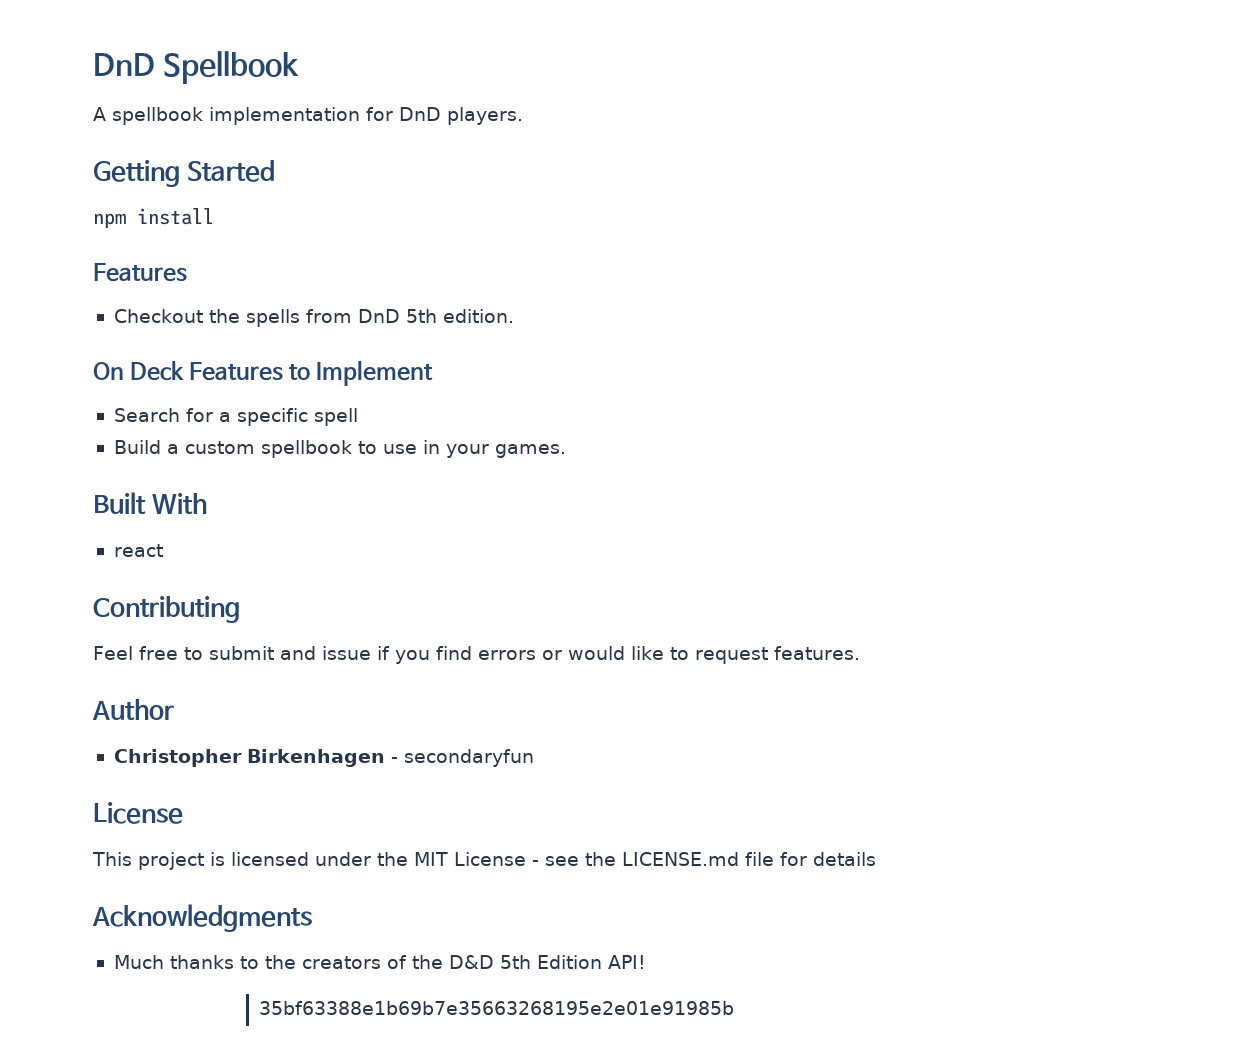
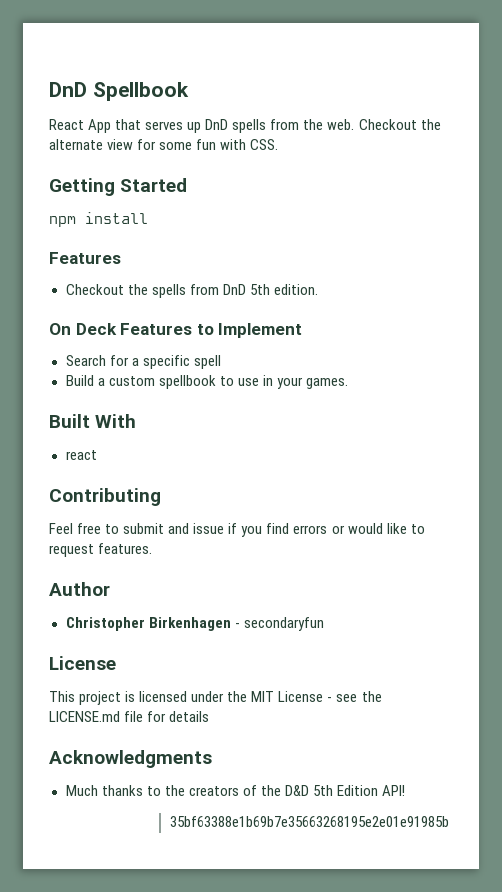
- A spellbook implementation for DnD players.
+ React App that serves up DnD spells from the web. Checkout the alternate view for some fun with CSS.

